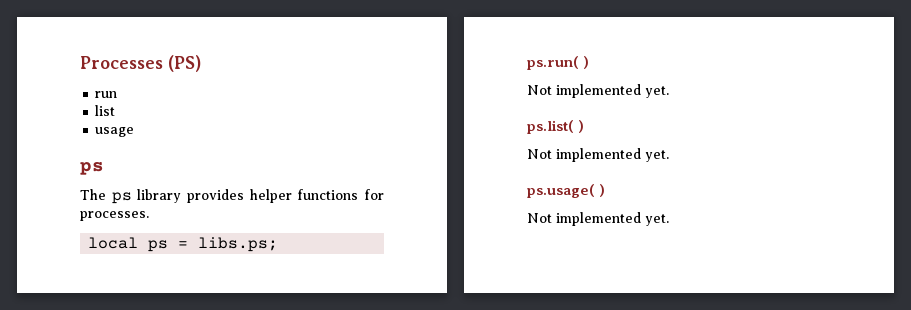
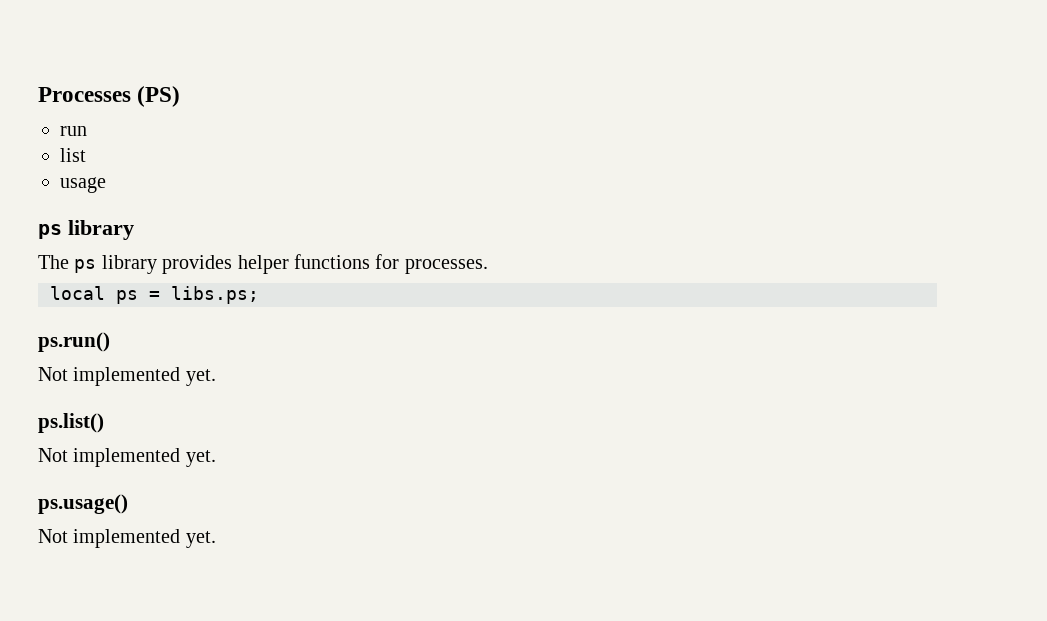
  usage
- ps
+ ps library
- ps.run( )
+ ps.run()
  Not implemented yet.
- ps.list( )
+ ps.list()
  Not implemented yet.
- ps.usage( )
+ ps.usage()

